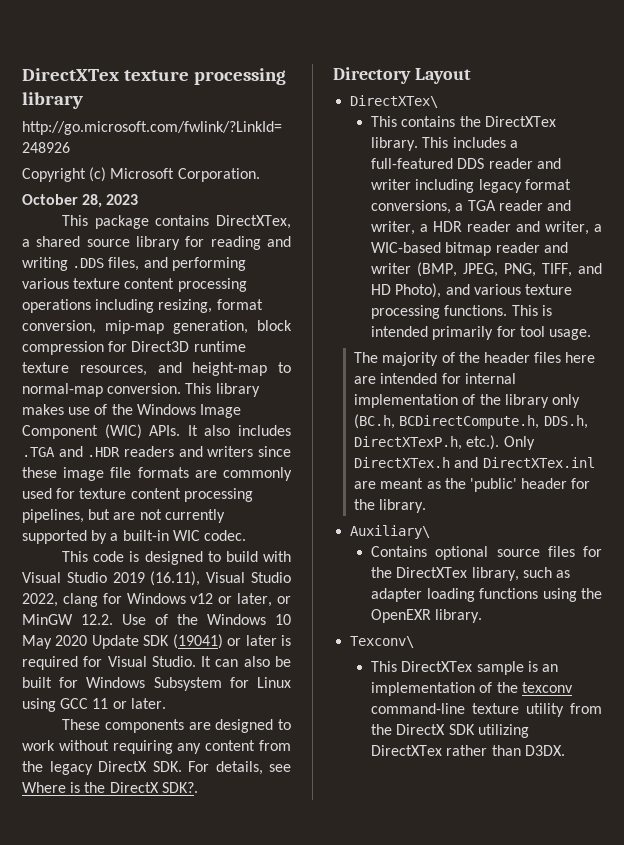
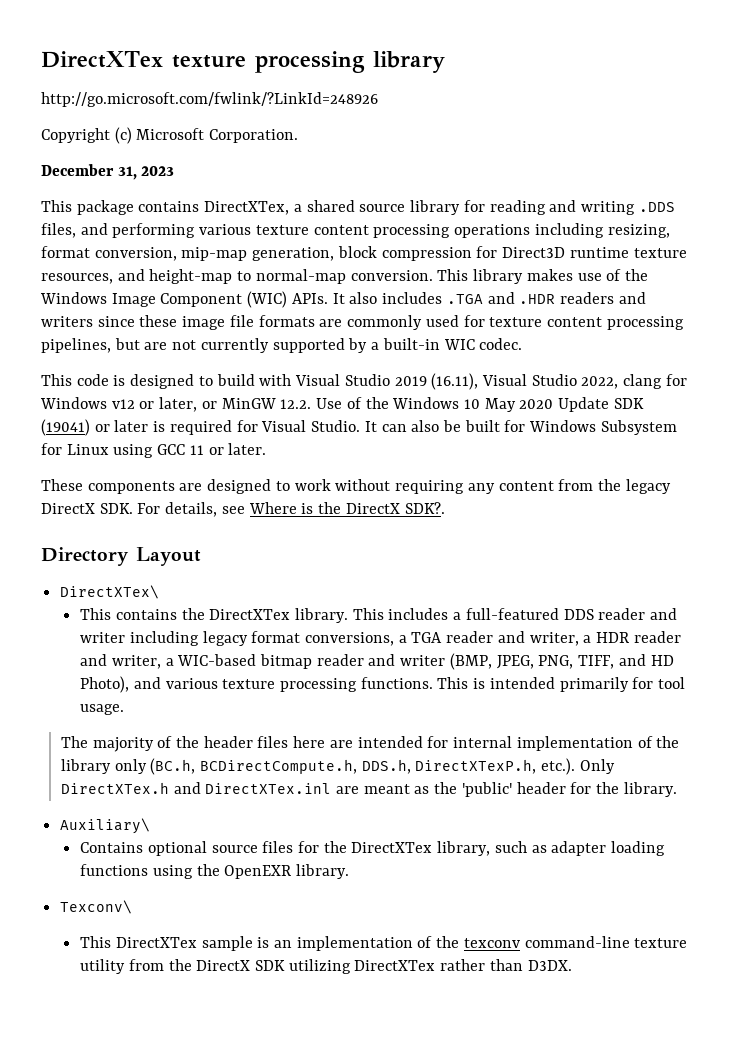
- October 28, 2023
+ December 31, 2023

